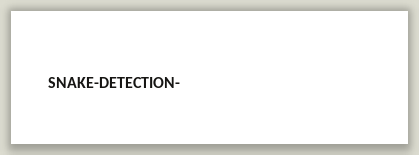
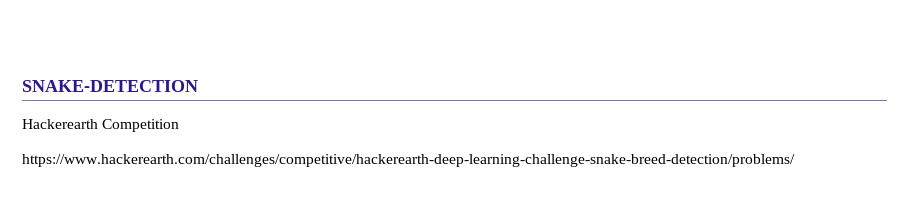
- SNAKE-DETECTION-
+ SNAKE-DETECTION
+ Hackerearth Competition
+ https://www.hackerearth.com/challenges/competitive/hackerearth-deep-learning-challenge-snake-breed-detection/problems/

